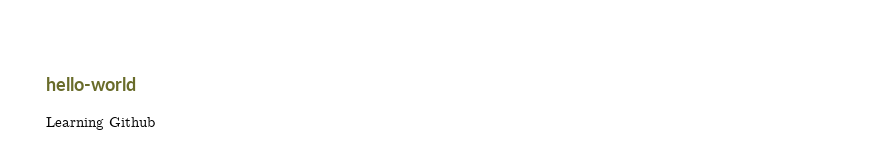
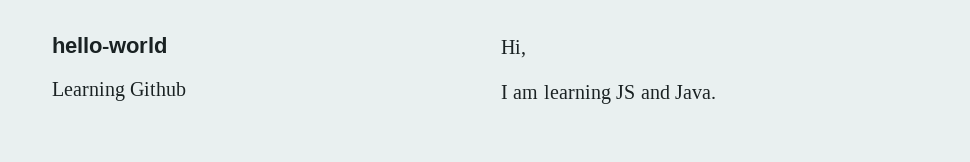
+ Hi,
+ I am learning JS and Java.

